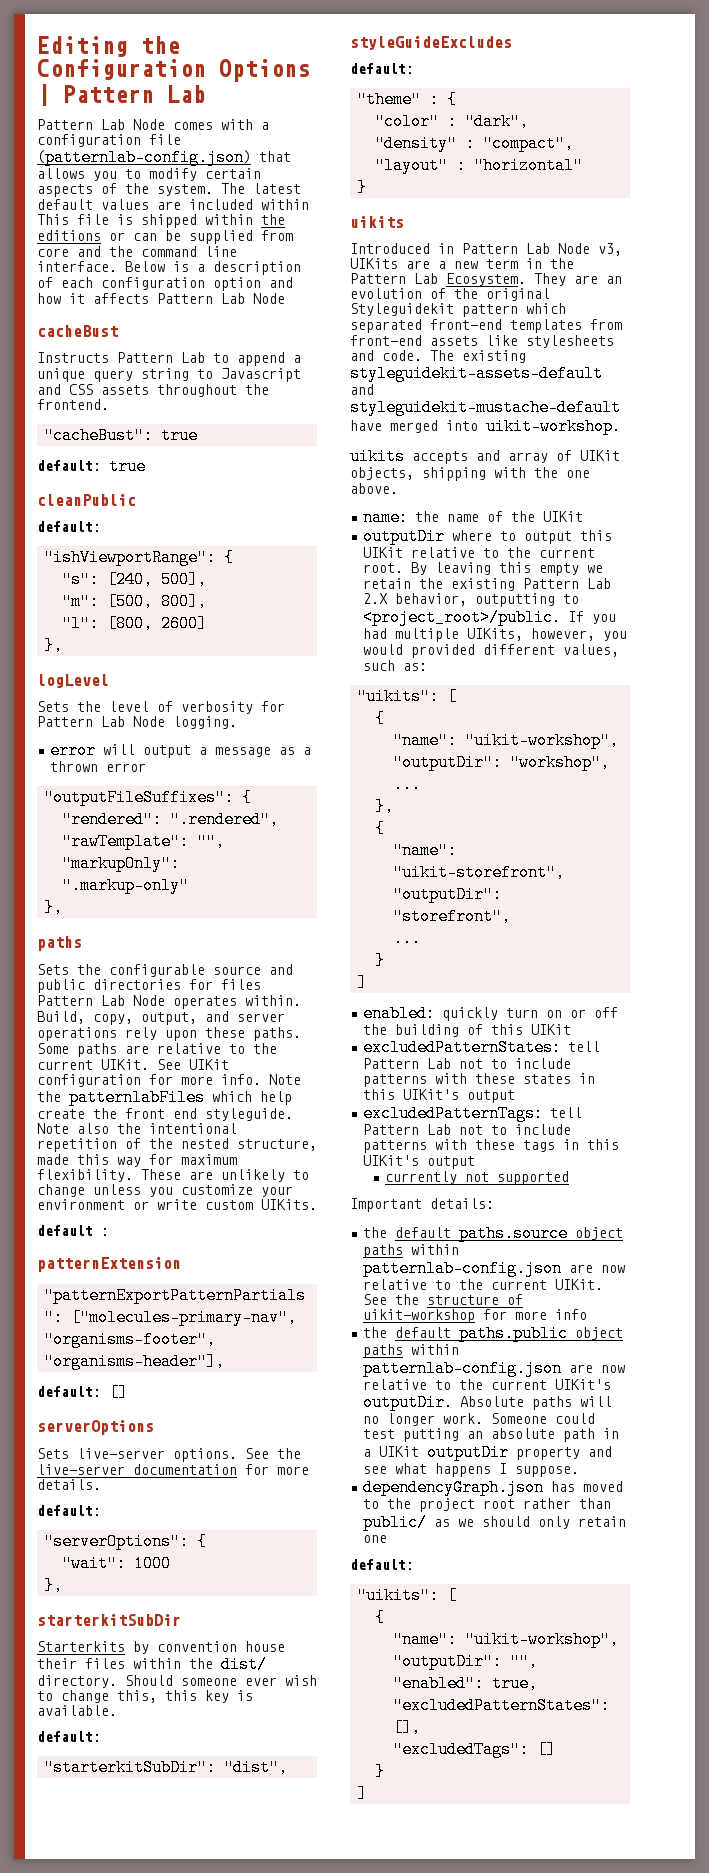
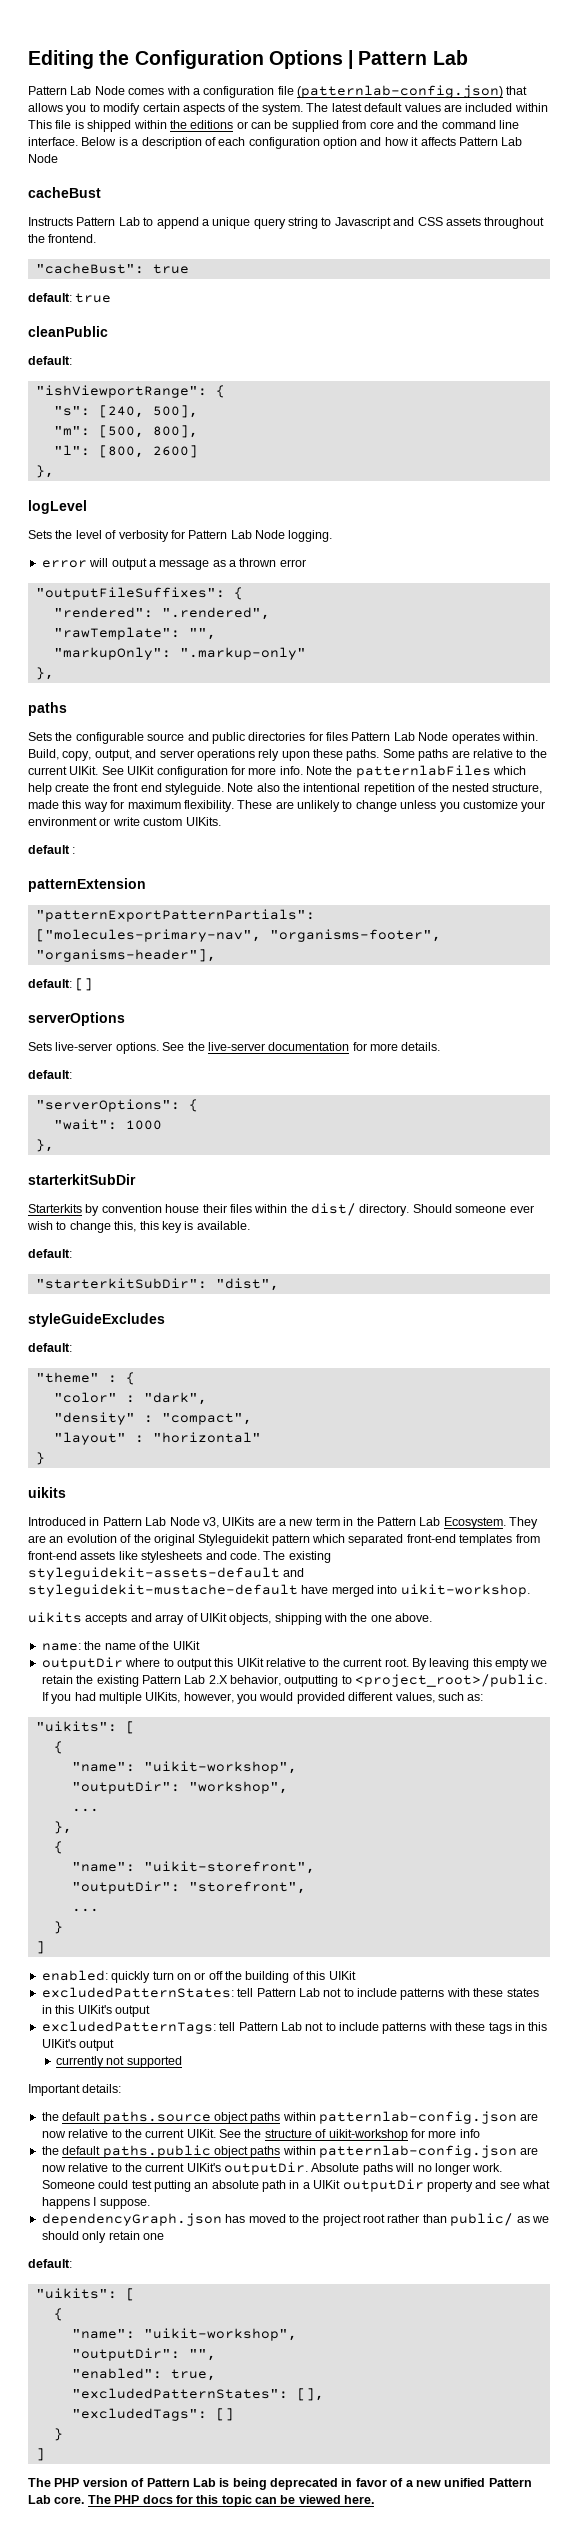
+ The PHP version of Pattern Lab is being deprecated in favor of a new unified Pattern Lab core. The PHP docs for this topic can be viewed here.

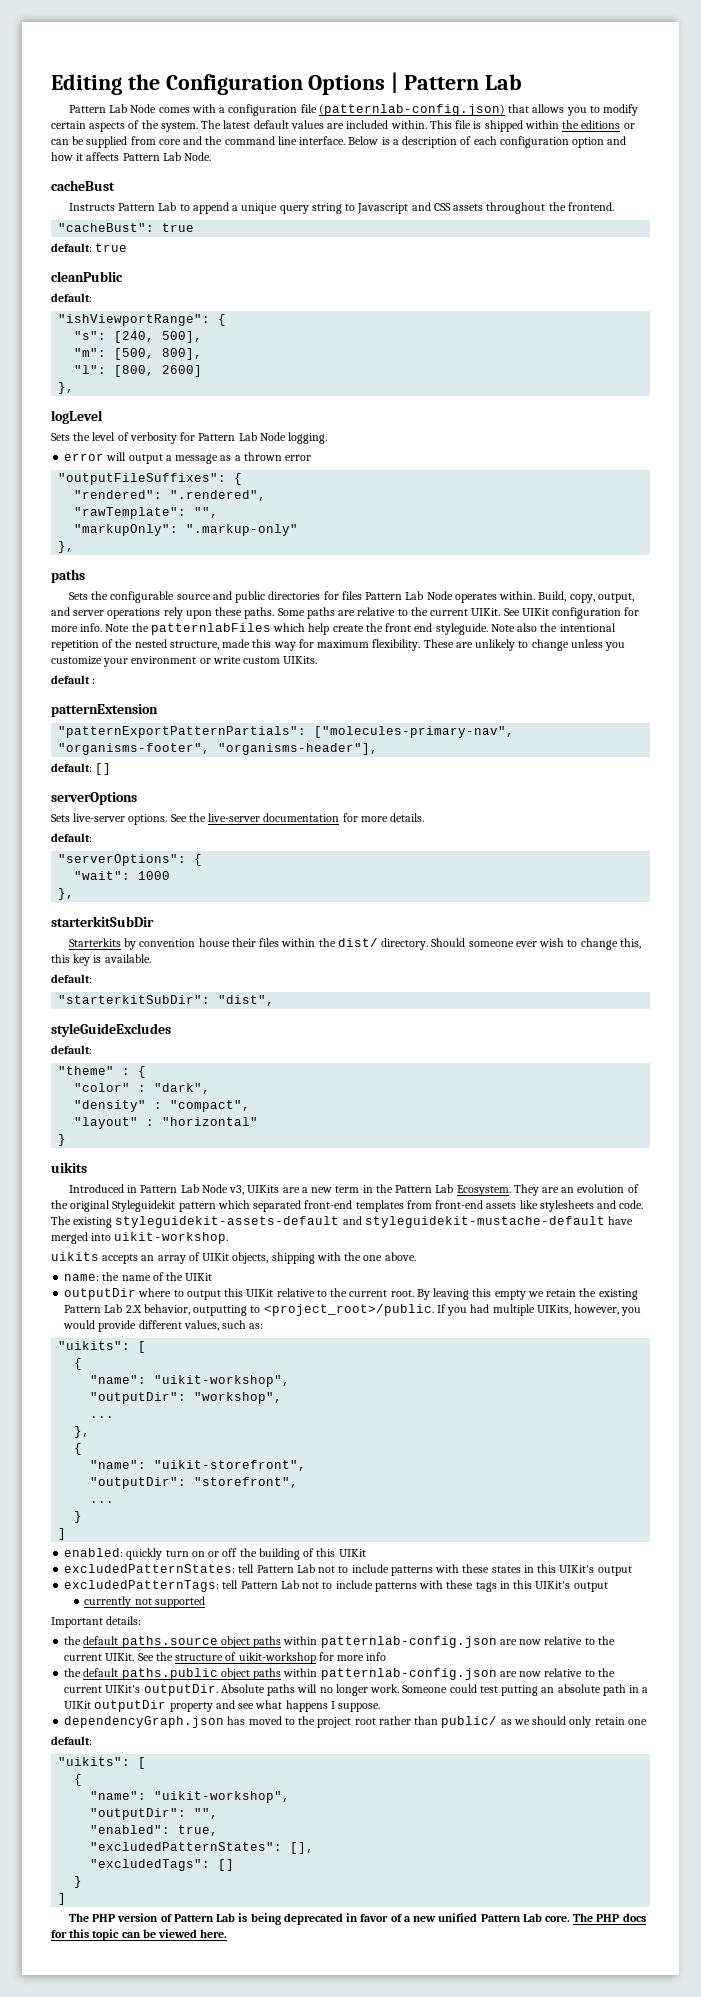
- The latest default values are included within This file is shipped within the editions or can be supplied from core and the command line interface.
+ The latest default values are included within. This file is shipped within the editions or can be supplied from core and the command line interface.
- Below is a description of each configuration option and how it affects Pattern Lab Node
+ Below is a description of each configuration option and how it affects Pattern Lab Node.
- uikits accepts and array of UIKit objects, shipping with the one above.
+ uikits accepts an array of UIKit objects, shipping with the one above.
- If you had multiple UIKits, however, you would provided different values, such as:
+ If you had multiple UIKits, however, you would provide different values, such as:

